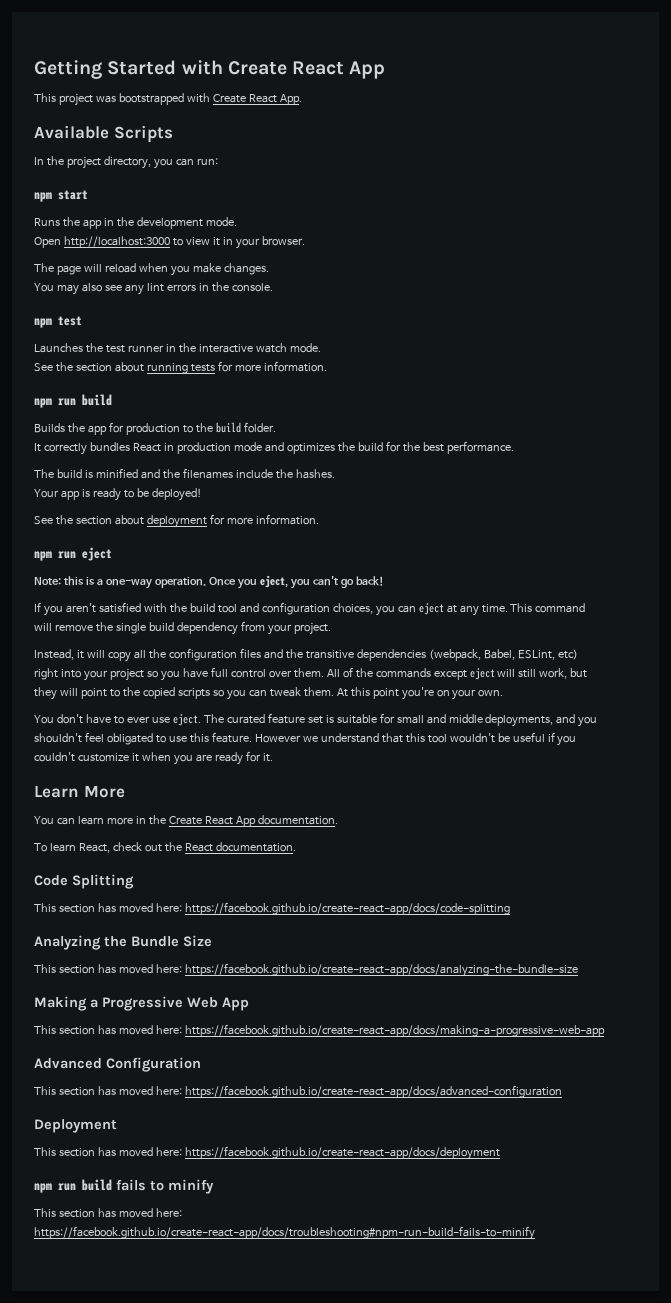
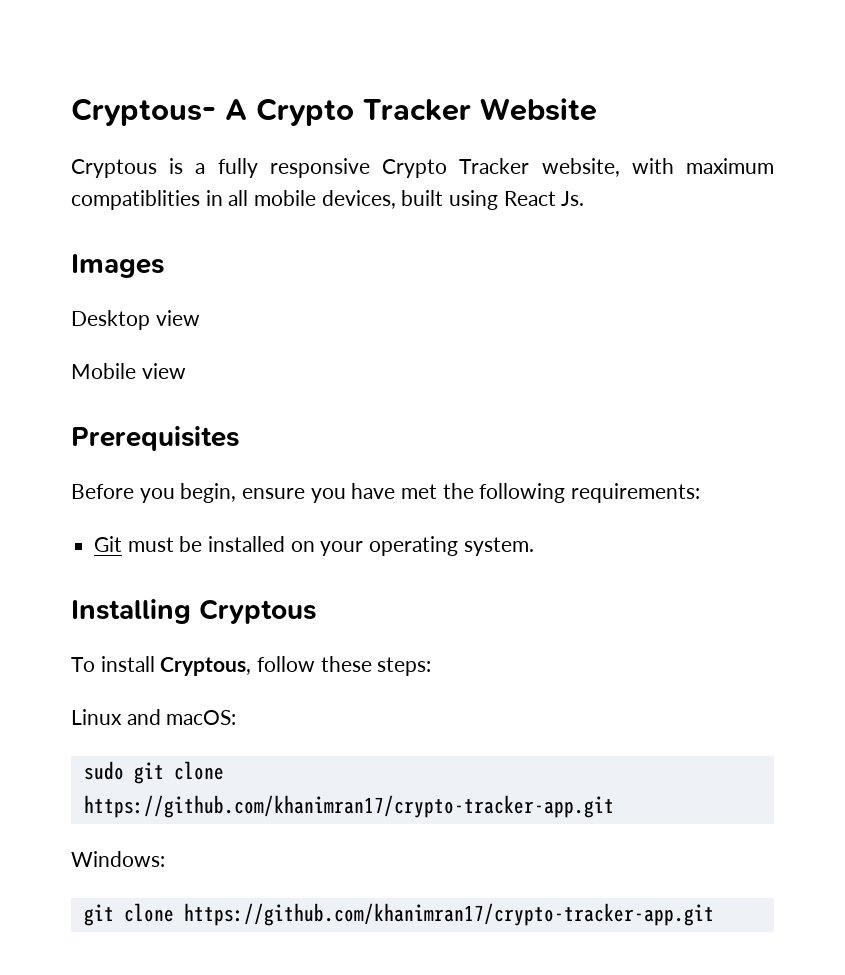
- Getting Started with Create React App
- This project was bootstrapped with Create React App.
- Available Scripts
- In the project directory, you can run:
- npm start
- Runs the app in the development mode.
- Open http://localhost:3000 to view it in your browser.
- The page will reload when you make changes.
- You may also see any lint errors in the console.
- npm test
- Launches the test runner in the interactive watch mode.
- See the section about running tests for more information.
- npm run build
- Builds the app for production to the build folder.
- It correctly bundles React in production mode and optimizes the build for the best performance.
- The build is minified and the filenames include the hashes.
- Your app is ready to be deployed!
- See the section about deployment for more information.
- npm run eject
- Note: this is a one-way operation. Once you eject, you can't go back!
- If you aren't satisfied with the build tool and configuration choices, you can eject at any time. This command will remove the single build dependency from your project.
- Instead, it will copy all the configuration files and the transitive dependencies (webpack, Babel, ESLint, etc) right into your project so you have full control over them. All of the commands except eject will still work, but they will point to the copied scripts so you can tweak them. At this point you're on your own.
- You don't have to ever use eject. The curated feature set is suitable for small and middle deployments, and you shouldn't feel obligated to use this feature. However we understand that this tool wouldn't be useful if you couldn't customize it when you are ready for it.
- Learn More
- You can learn more in the Create React App documentation.
- To learn React, check out the React documentation.
- Code Splitting
- This section has moved here: https://facebook.github.io/create-react-app/docs/code-splitting
- Analyzing the Bundle Size
- This section has moved here: https://facebook.github.io/create-react-app/docs/analyzing-the-bundle-size
- Making a Progressive Web App
- This section has moved here: https://facebook.github.io/create-react-app/docs/making-a-progressive-web-app
- Advanced Configuration
- This section has moved here: https://facebook.github.io/create-react-app/docs/advanced-configuration
- Deployment
- This section has moved here: https://facebook.github.io/create-react-app/docs/deployment
- npm run build fails to minify
- This section has moved here: https://facebook.github.io/create-react-app/docs/troubleshooting#npm-run-build-fails-to-minify
+ Cryptous- A Crypto Tracker Website
+ Cryptous is a fully responsive Crypto Tracker website, with maximum compatiblities in all mobile devices, built using React Js.
+ Images
+ Desktop view
+ Mobile view
+ Prerequisites
+ Before you begin, ensure you have met the following requirements:
+ Git must be installed on your operating system.
+ Installing Cryptous
+ To install Cryptous, follow these steps:
+ Linux and macOS:
+ sudo git clone https://github.com/khanimran17/crypto-tracker-app.git
+ Windows:
+ git clone https://github.com/khanimran17/crypto-tracker-app.git

